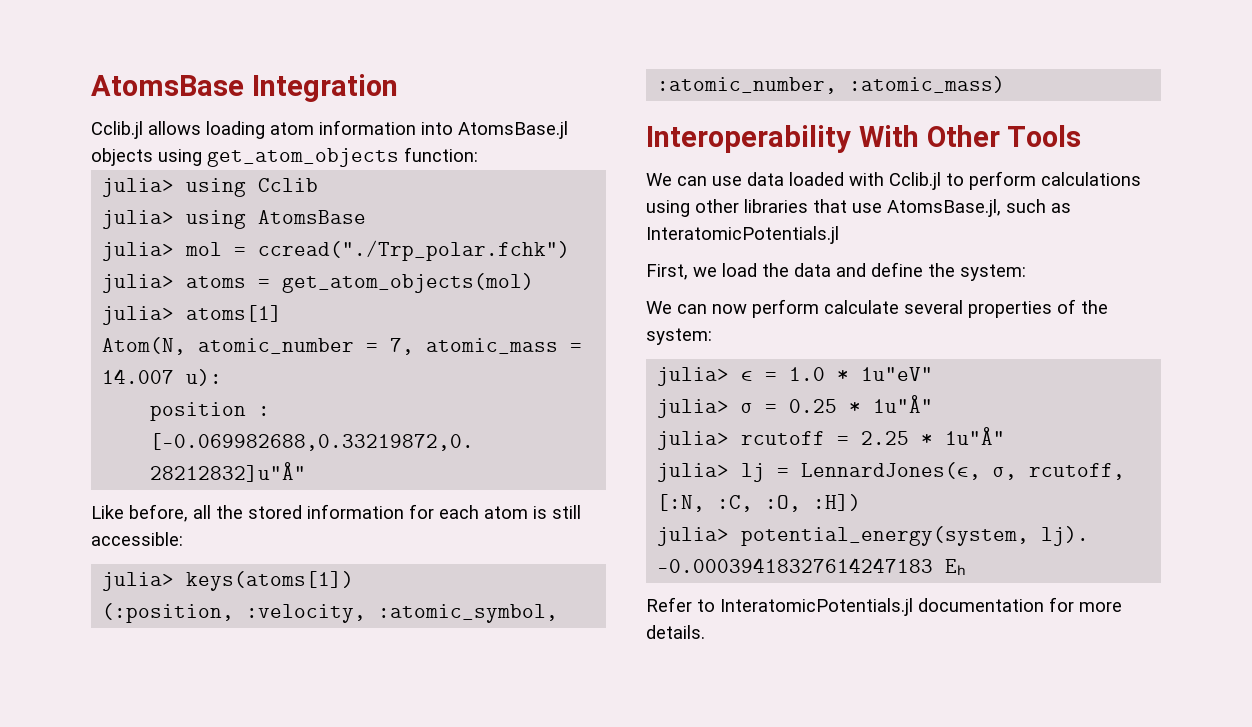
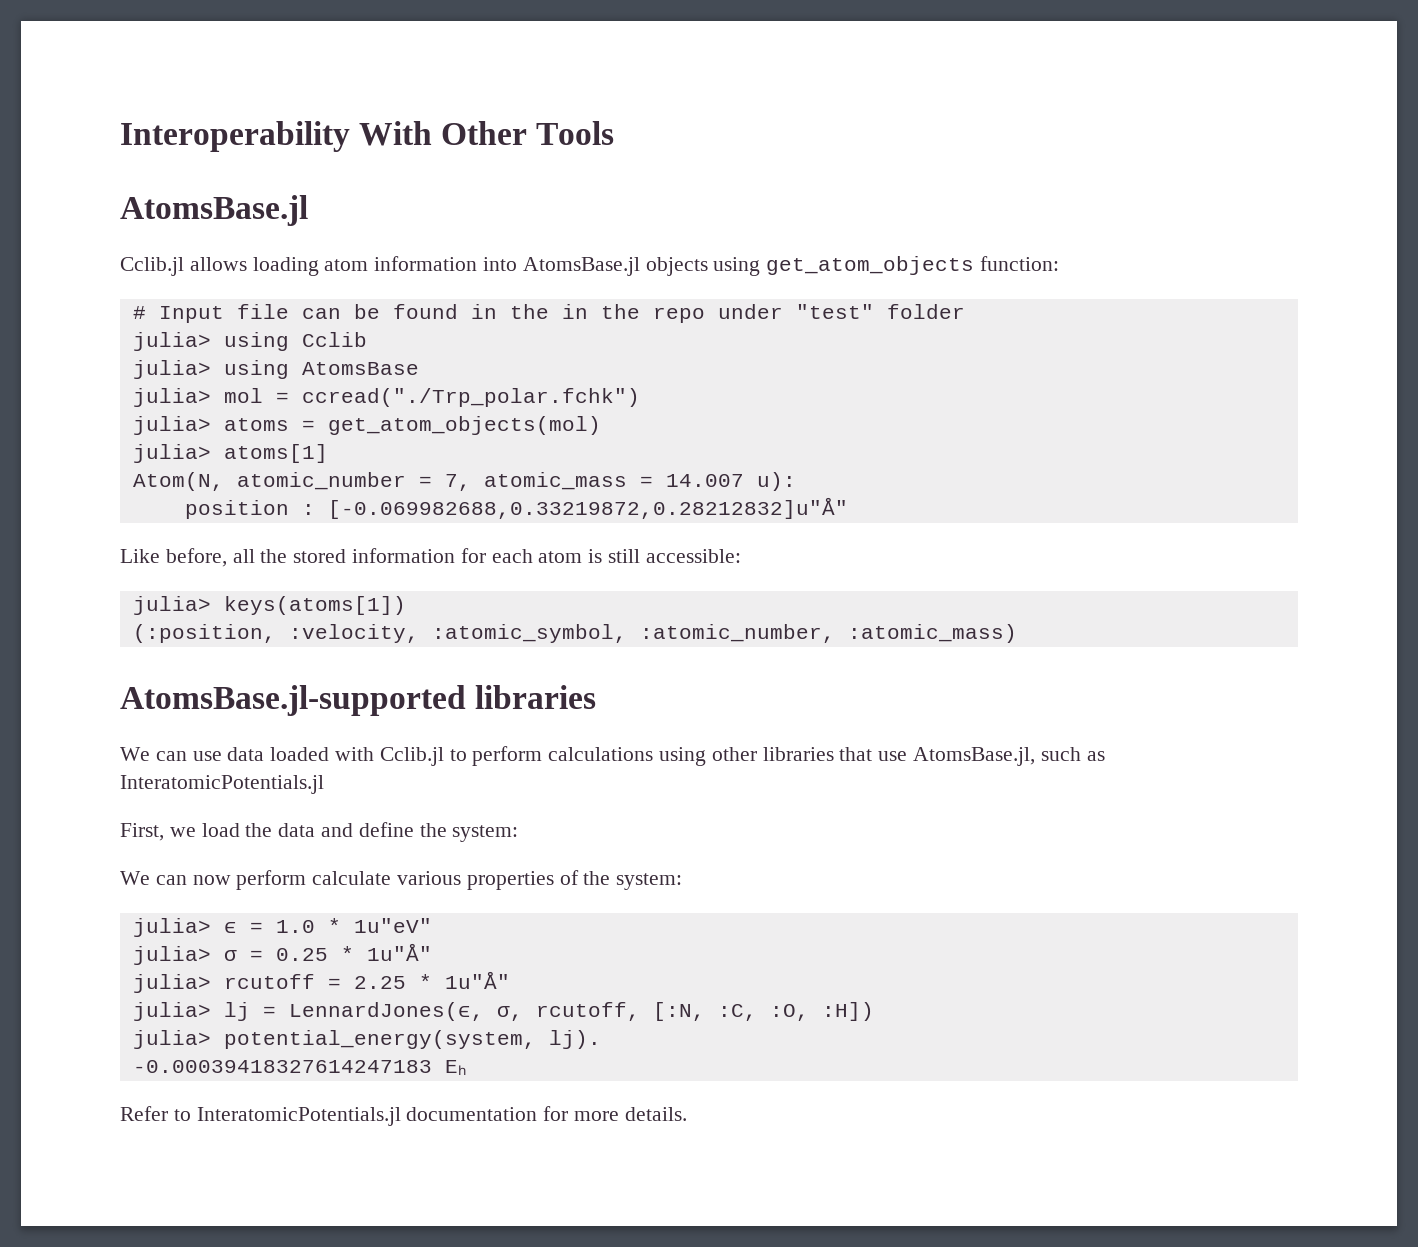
- AtomsBase Integration
+ Interoperability With Other Tools
+ AtomsBase.jl
+ # Input file can be found in the in the repo under "test" folder
- Interoperability With Other Tools
+ AtomsBase.jl-supported libraries
- We can now perform calculate several properties of the system:
+ We can now perform calculate various properties of the system:

